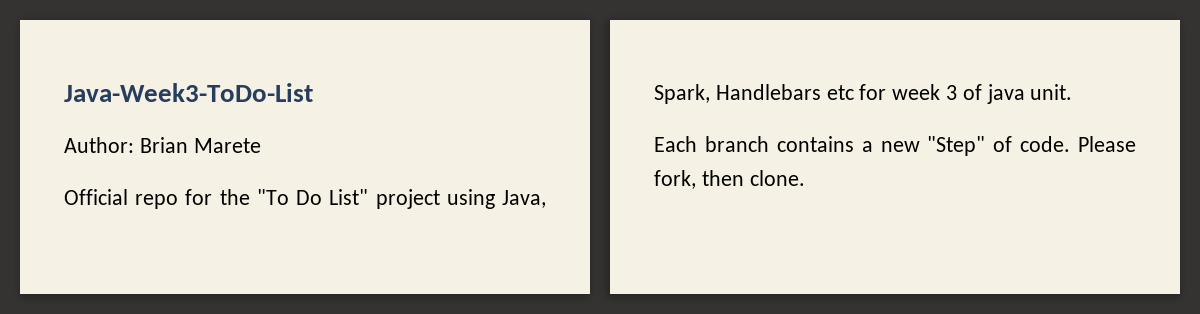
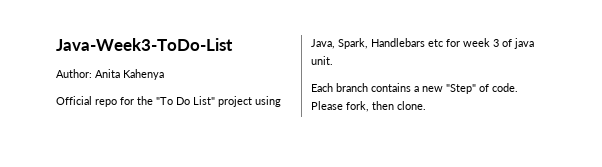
- Author: Brian Marete
+ Author: Anita Kahenya

